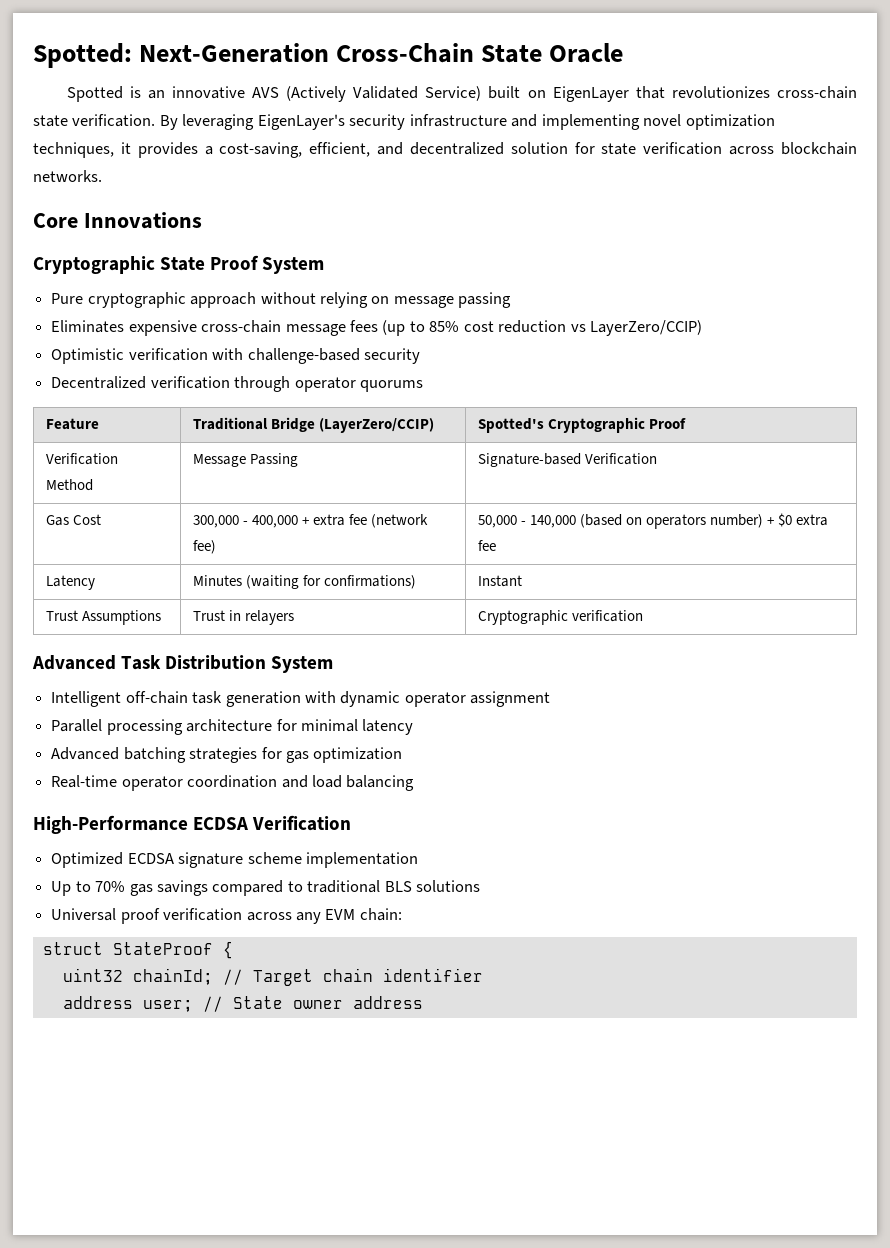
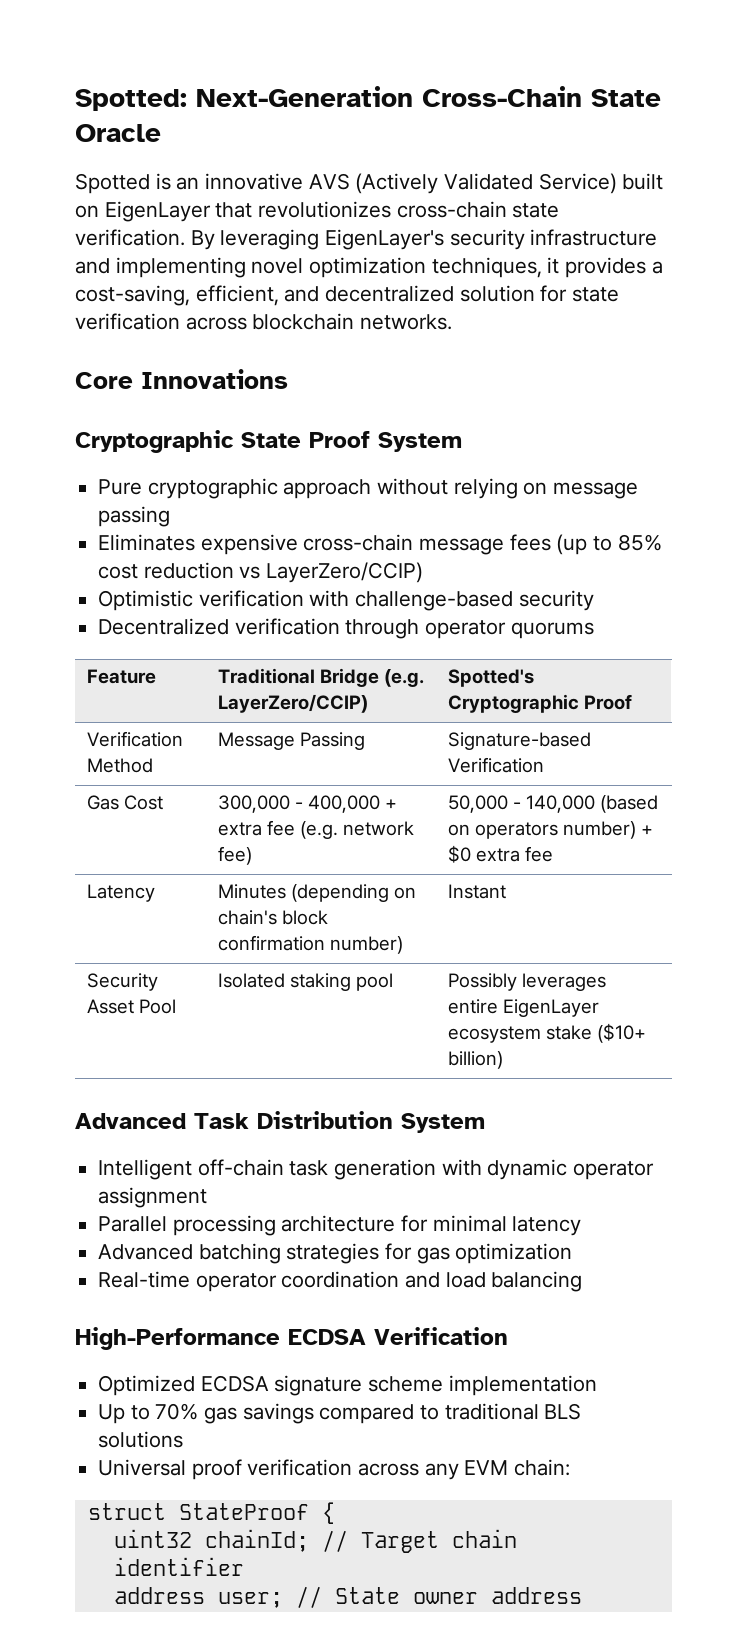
- Feature | Traditional Bridge (LayerZero/CCIP) | Spotted's Cryptographic Proof
+ Feature | Traditional Bridge (e.g. LayerZero/CCIP) | Spotted's Cryptographic Proof
- Gas Cost | 300,000 - 400,000 + extra fee (network fee) | 50,000 - 140,000 (based on operators number) + $0 extra fee
+ Gas Cost | 300,000 - 400,000 + extra fee (e.g. network fee) | 50,000 - 140,000 (based on operators number) + $0 extra fee
- Latency | Minutes (waiting for confirmations) | Instant
- Trust Assumptions | Trust in relayers | Cryptographic verification
+ Latency | Minutes (depending on chain's block confirmation number) | Instant
+ Security Asset Pool | Isolated staking pool | Possibly leverages entire EigenLayer ecosystem stake ($10+ billion)

